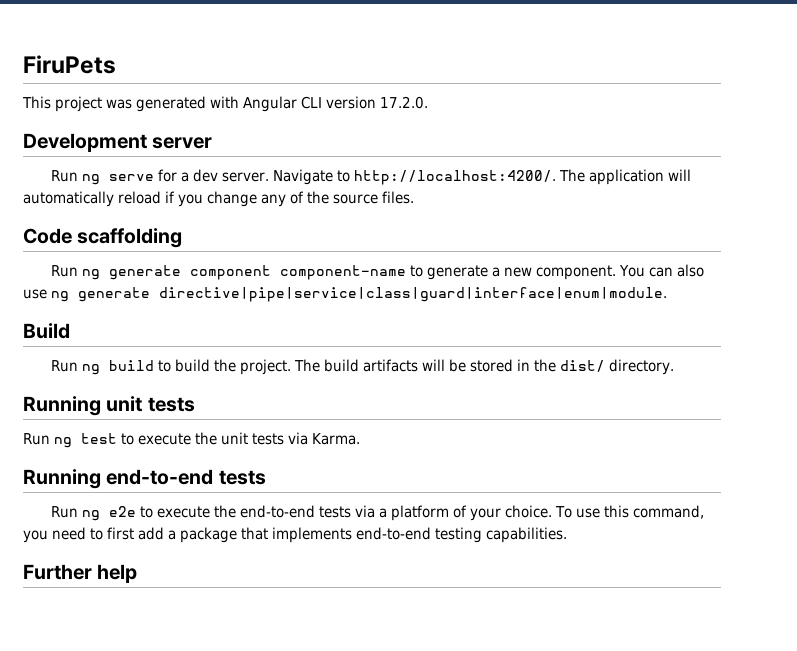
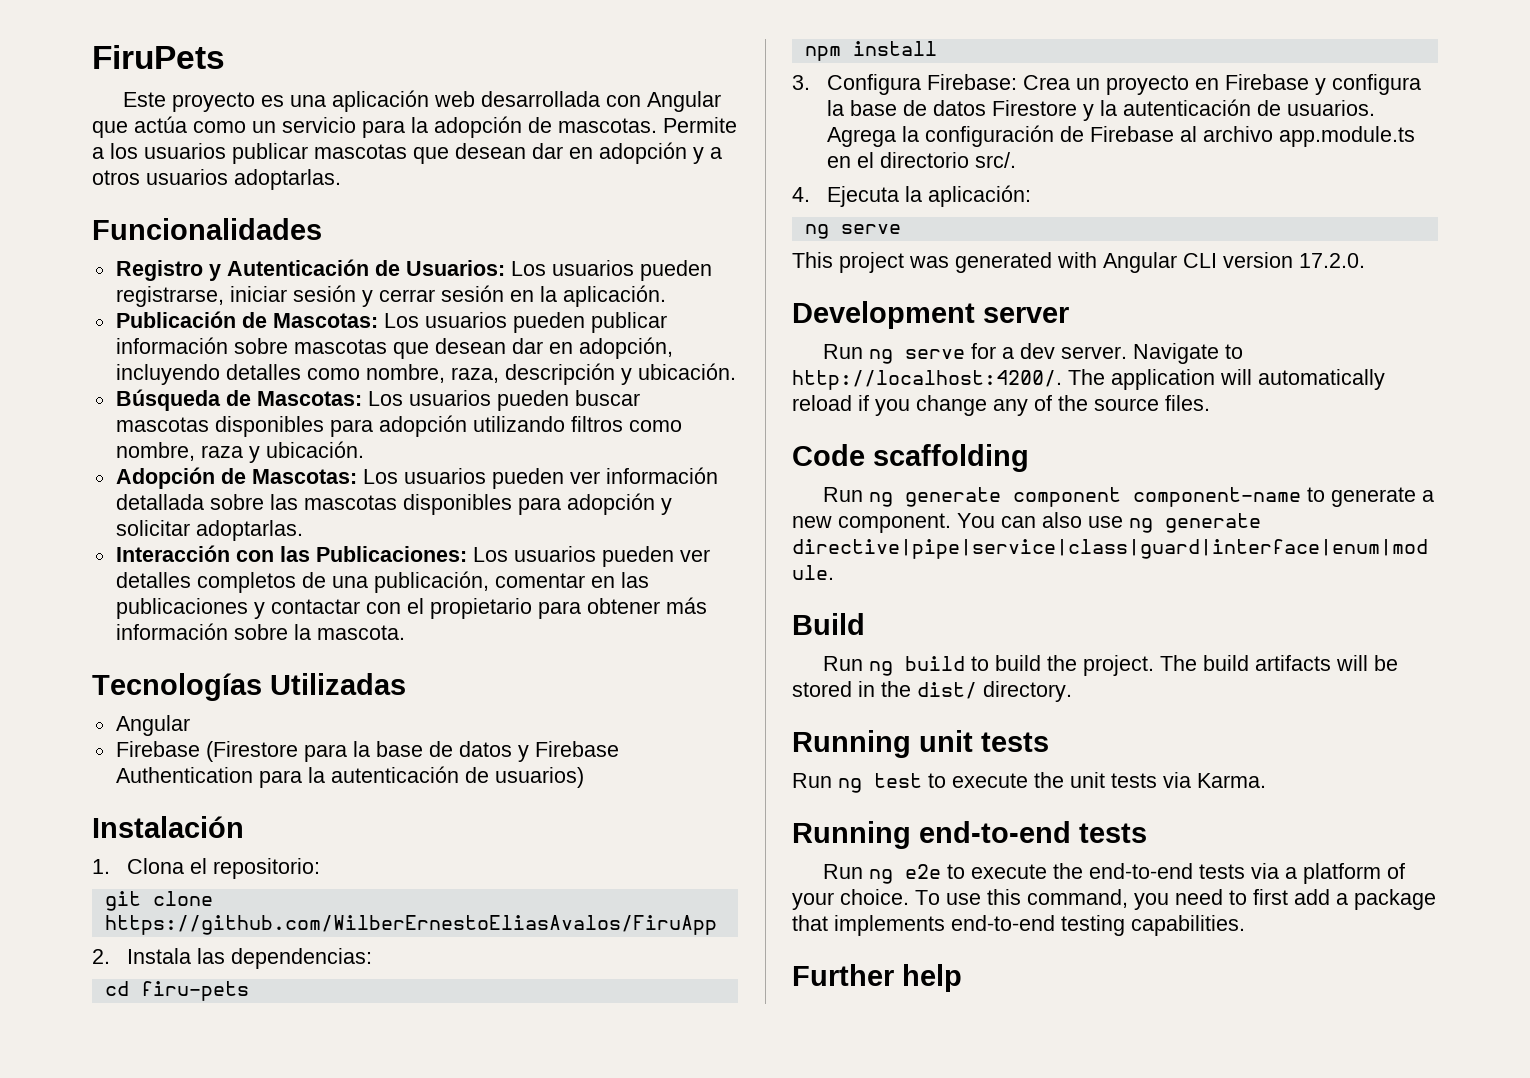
+ Este proyecto es una aplicación web desarrollada con Angular que actúa como un servicio para la adopción de mascotas. Permite a los usuarios publicar mascotas que desean dar en adopción y a otros usuarios adoptarlas.
+ Funcionalidades
+ Registro y Autenticación de Usuarios: Los usuarios pueden registrarse, iniciar sesión y cerrar sesión en la aplicación.
+ Publicación de Mascotas: Los usuarios pueden publicar información sobre mascotas que desean dar en adopción, incluyendo detalles como nombre, raza, descripción y ubicación.
+ Búsqueda de Mascotas: Los usuarios pueden buscar mascotas disponibles para adopción utilizando filtros como nombre, raza y ubicación.
+ Adopción de Mascotas: Los usuarios pueden ver información detallada sobre las mascotas disponibles para adopción y solicitar adoptarlas.
+ Interacción con las Publicaciones: Los usuarios pueden ver detalles completos de una publicación, comentar en las publicaciones y contactar con el propietario para obtener más información sobre la mascota.
+ Tecnologías Utilizadas
+ Angular
+ Firebase (Firestore para la base de datos y Firebase Authentication para la autenticación de usuarios)
+ Instalación
+ 1. Clona el repositorio:
+ git clone https://github.com/WilberErnestoEliasAvalos/FiruApp
+ 2. Instala las dependencias:
+ cd firu-pets
+ npm install
+ 3. Configura Firebase: Crea un proyecto en Firebase y configura la base de datos Firestore y la autenticación de usuarios. Agrega la configuración de Firebase al archivo app.module.ts en el directorio src/.
+ 4. Ejecuta la aplicación:
+ ng serve

